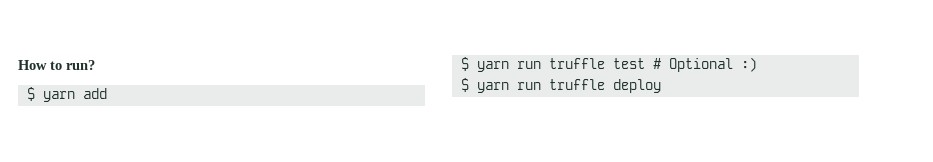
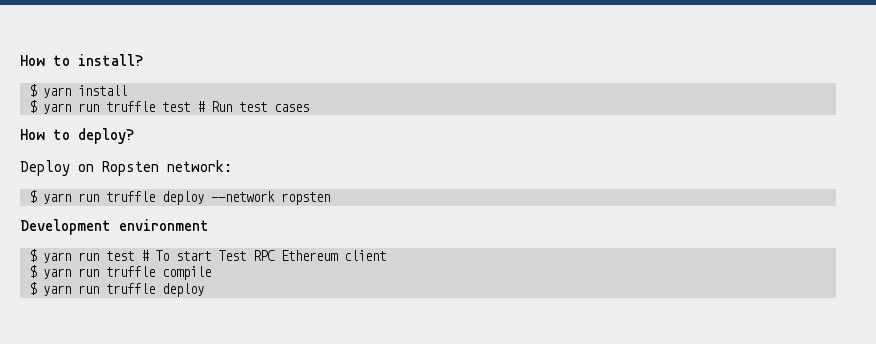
- How to run?
- $ yarn add
+ How to install?
+ $ yarn install
- $ yarn run truffle test # Optional :)
+ $ yarn run truffle test # Run test cases
+ How to deploy?
+ Deploy on Ropsten network:
+ $ yarn run truffle deploy --network ropsten
+ Development environment
+ $ yarn run test # To start Test RPC Ethereum client
+ $ yarn run truffle compile

